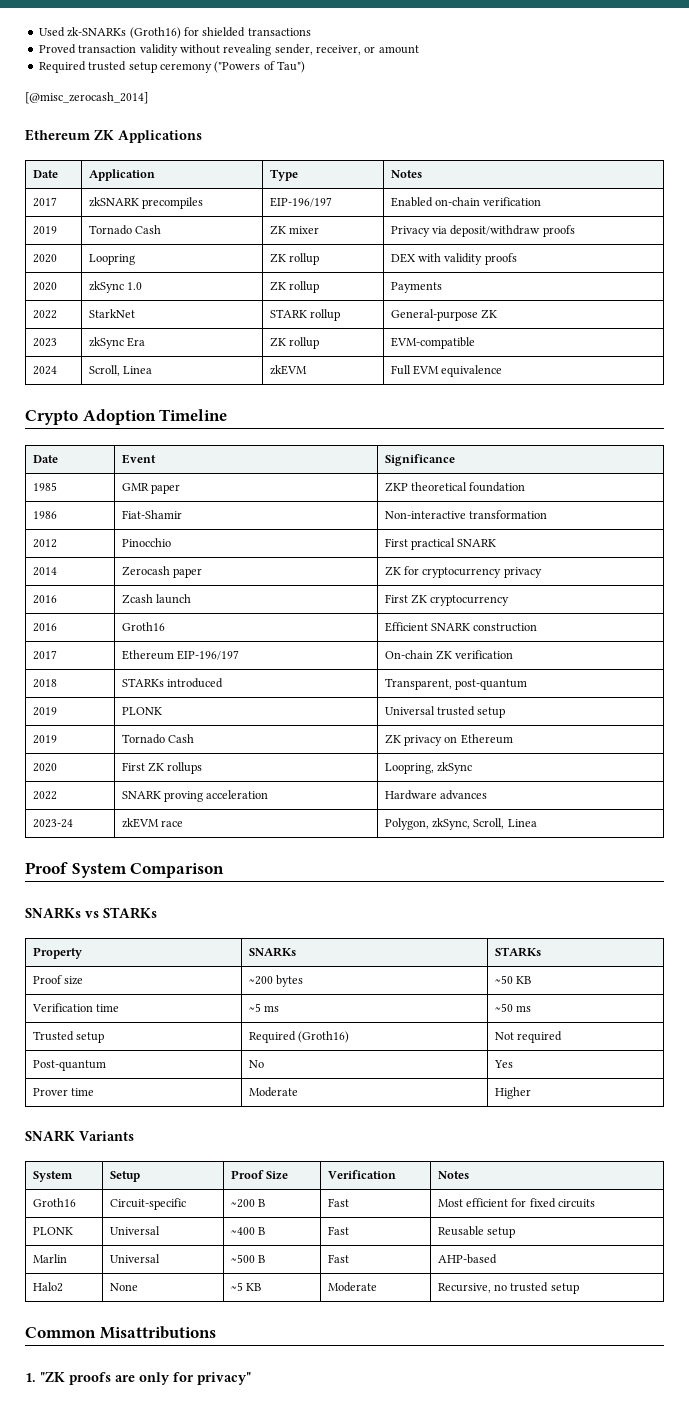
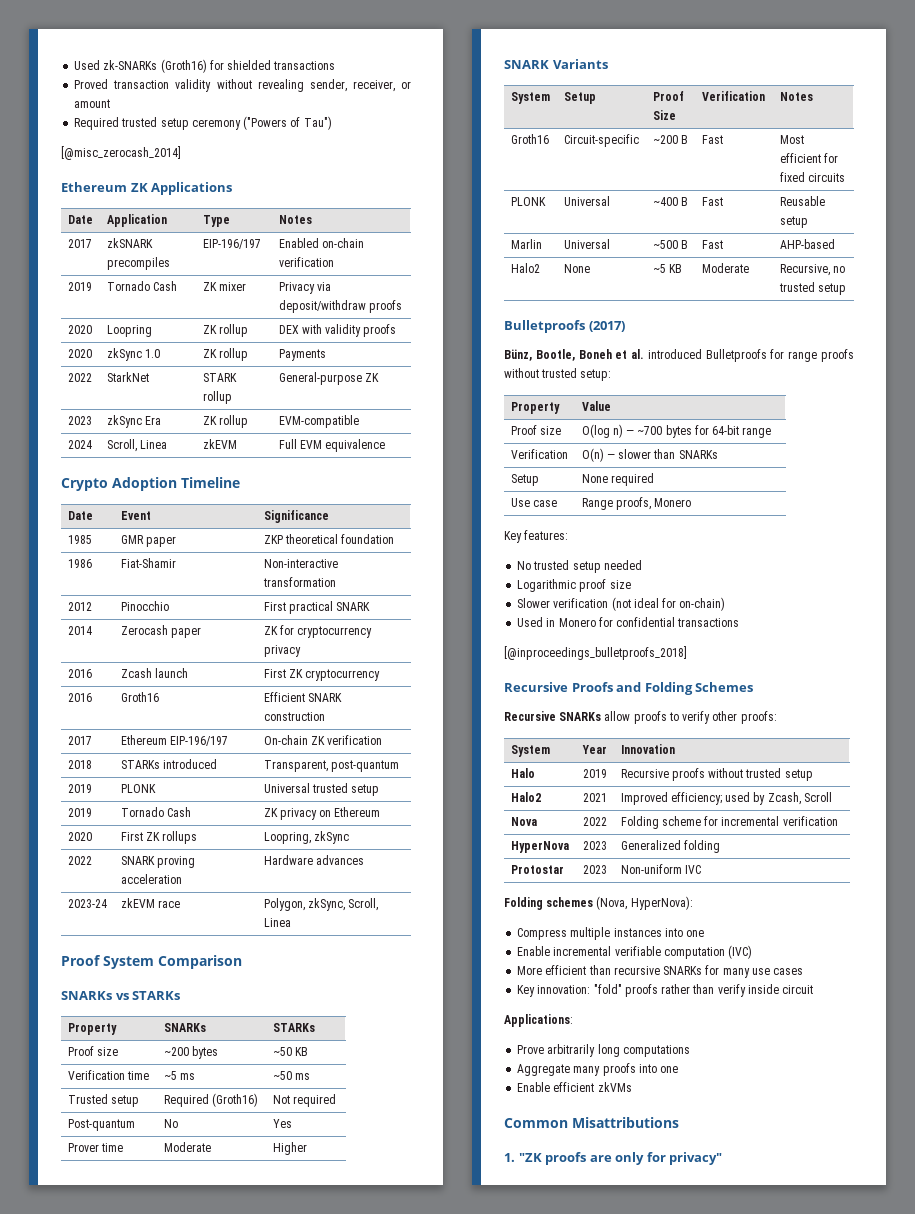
+ Bulletproofs (2017)
+ Bünz, Bootle, Boneh et al. introduced Bulletproofs for range proofs without trusted setup:
+ Property | Value
+ Proof size | O(log n) — ~700 bytes for 64-bit range
+ Verification | O(n) — slower than SNARKs
+ Setup | None required
+ Use case | Range proofs, Monero
+ Key features:
+ No trusted setup needed
+ Logarithmic proof size
+ Slower verification (not ideal for on-chain)
+ Used in Monero for confidential transactions
+ [@inproceedings_bulletproofs_2018]
+ Recursive Proofs and Folding Schemes
+ Recursive SNARKs allow proofs to verify other proofs:
+ System | Year | Innovation
+ Halo | 2019 | Recursive proofs without trusted setup
+ Halo2 | 2021 | Improved efficiency; used by Zcash, Scroll
+ Nova | 2022 | Folding scheme for incremental verification
+ HyperNova | 2023 | Generalized folding
+ Protostar | 2023 | Non-uniform IVC
+ Folding schemes (Nova, HyperNova):
+ Compress multiple instances into one
+ Enable incremental verifiable computation (IVC)
+ More efficient than recursive SNARKs for many use cases
+ Key innovation: "fold" proofs rather than verify inside circuit
+ Applications:
+ Prove arbitrarily long computations
+ Aggregate many proofs into one
+ Enable efficient zkVMs

